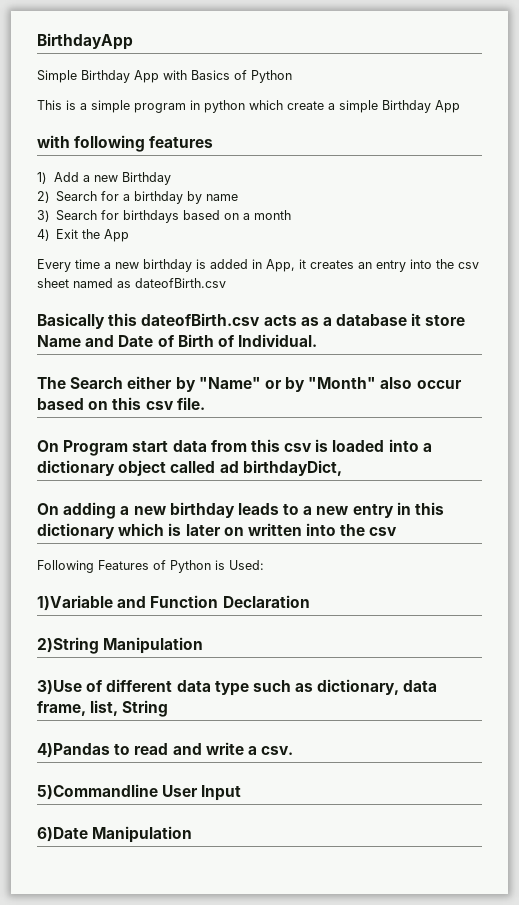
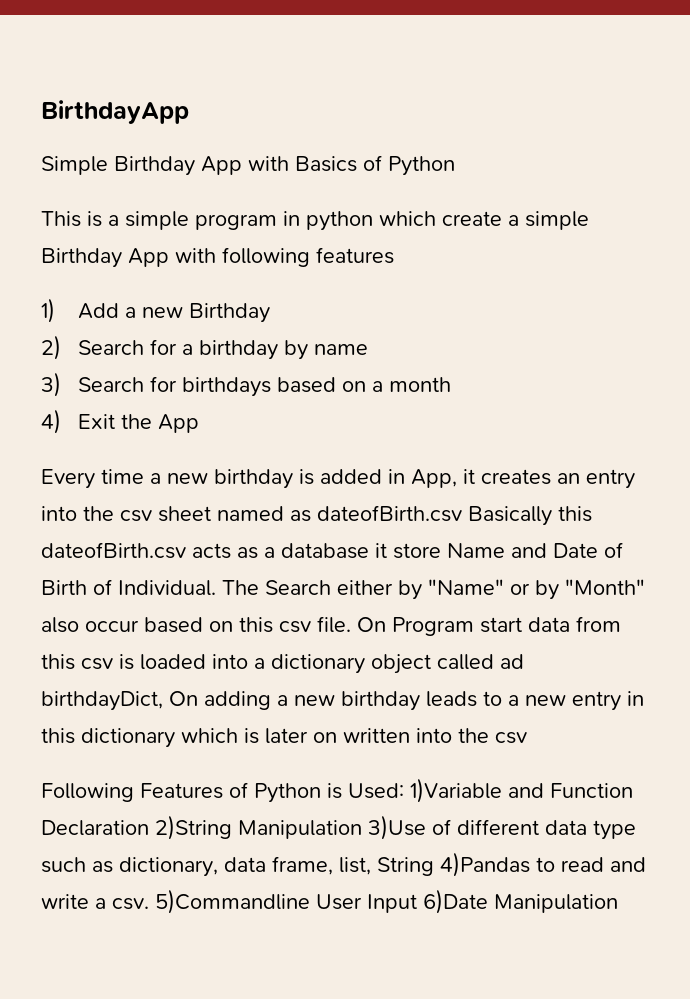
- This is a simple program in python which create a simple Birthday App
- with following features
+ This is a simple program in python which create a simple Birthday App with following features
- Every time a new birthday is added in App, it creates an entry into the csv sheet named as dateofBirth.csv
- Basically this dateofBirth.csv acts as a database it store Name and Date of Birth of Individual.
- The Search either by "Name" or by "Month" also occur based on this csv file.
- On Program start data from this csv is loaded into a dictionary object called ad birthdayDict,
- On adding a new birthday leads to a new entry in this dictionary which is later on written into the csv
+ Every time a new birthday is added in App, it creates an entry into the csv sheet named as dateofBirth.csv Basically this dateofBirth.csv acts as a database it store Name and Date of Birth of Individual. The Search either by "Name" or by "Month" also occur based on this csv file. On Program start data from this csv is loaded into a dictionary object called ad birthdayDict, On adding a new birthday leads to a new entry in this dictionary which is later on written into the csv
- Following Features of Python is Used:
- 1)Variable and Function Declaration
- 2)String Manipulation
- 3)Use of different data type such as dictionary, data frame, list, String
- 4)Pandas to read and write a csv.
- 5)Commandline User Input
- 6)Date Manipulation
+ Following Features of Python is Used: 1)Variable and Function Declaration 2)String Manipulation 3)Use of different data type such as dictionary, data frame, list, String 4)Pandas to read and write a csv. 5)Commandline User Input 6)Date Manipulation

